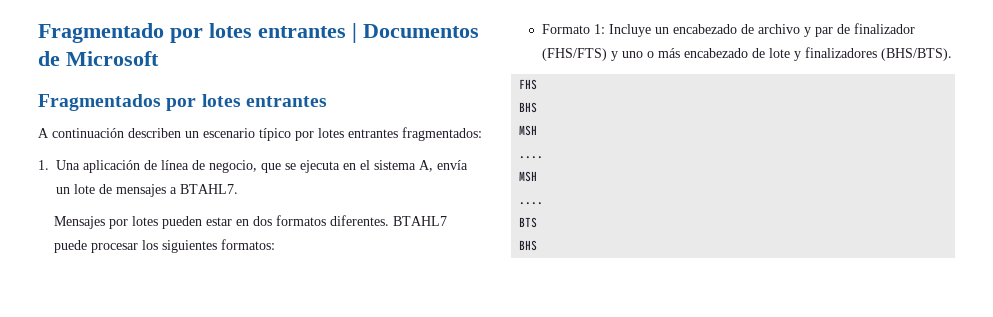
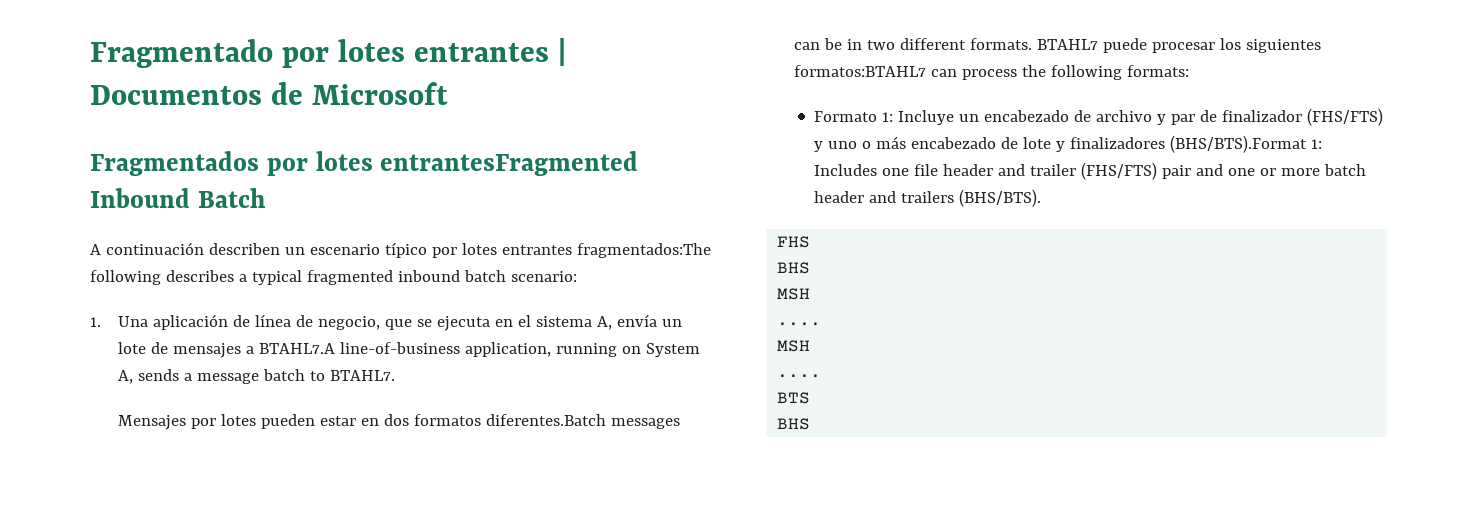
- Fragmentados por lotes entrantes
+ Fragmentados por lotes entrantesFragmented Inbound Batch
- A continuación describen un escenario típico por lotes entrantes fragmentados:
+ A continuación describen un escenario típico por lotes entrantes fragmentados:The following describes a typical fragmented inbound batch scenario:
- 1. Una aplicación de línea de negocio, que se ejecuta en el sistema A, envía un lote de mensajes a BTAHL7.
+ 1. Una aplicación de línea de negocio, que se ejecuta en el sistema A, envía un lote de mensajes a BTAHL7.A line-of-business application, running on System A, sends a message batch to BTAHL7.
- Mensajes por lotes pueden estar en dos formatos diferentes.
+ Mensajes por lotes pueden estar en dos formatos diferentes.Batch messages can be in two different formats.
- BTAHL7 puede procesar los siguientes formatos:
+ BTAHL7 puede procesar los siguientes formatos:BTAHL7 can process the following formats:
- Formato 1: Incluye un encabezado de archivo y par de finalizador (FHS/FTS) y uno o más encabezado de lote y finalizadores (BHS/BTS).
+ Formato 1: Incluye un encabezado de archivo y par de finalizador (FHS/FTS) y uno o más encabezado de lote y finalizadores (BHS/BTS).Format 1: Includes one file header and trailer (FHS/FTS) pair and one or more batch header and trailers (BHS/BTS).

